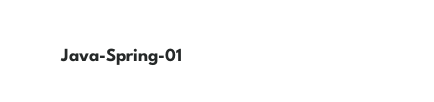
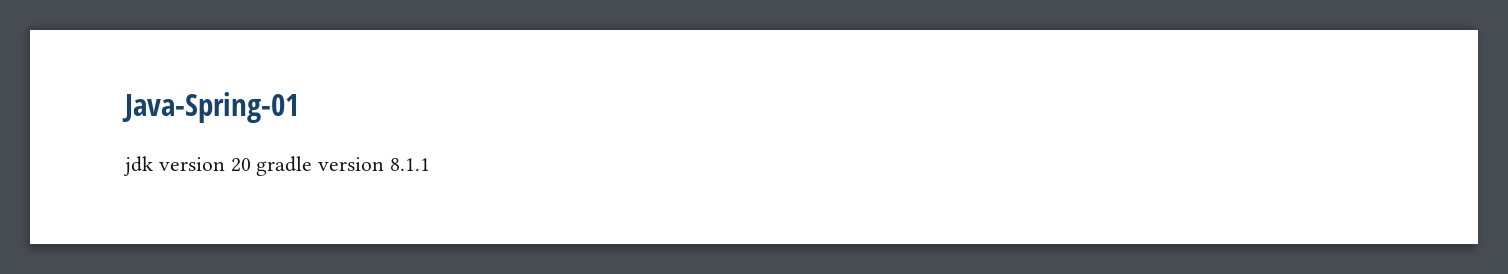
+ jdk version 20 gradle version 8.1.1

